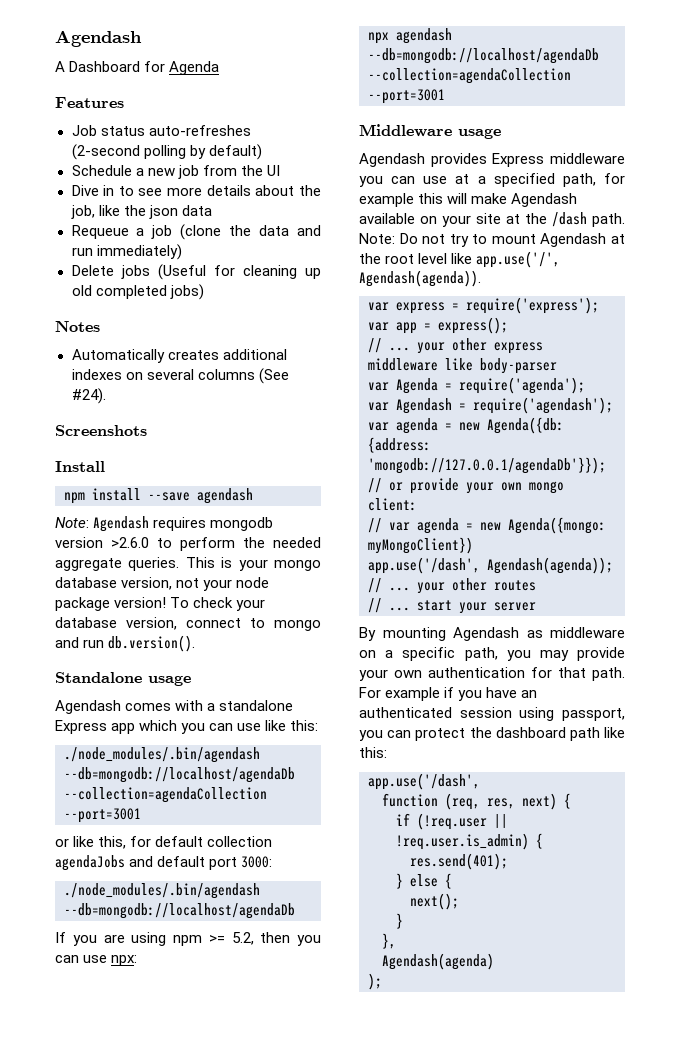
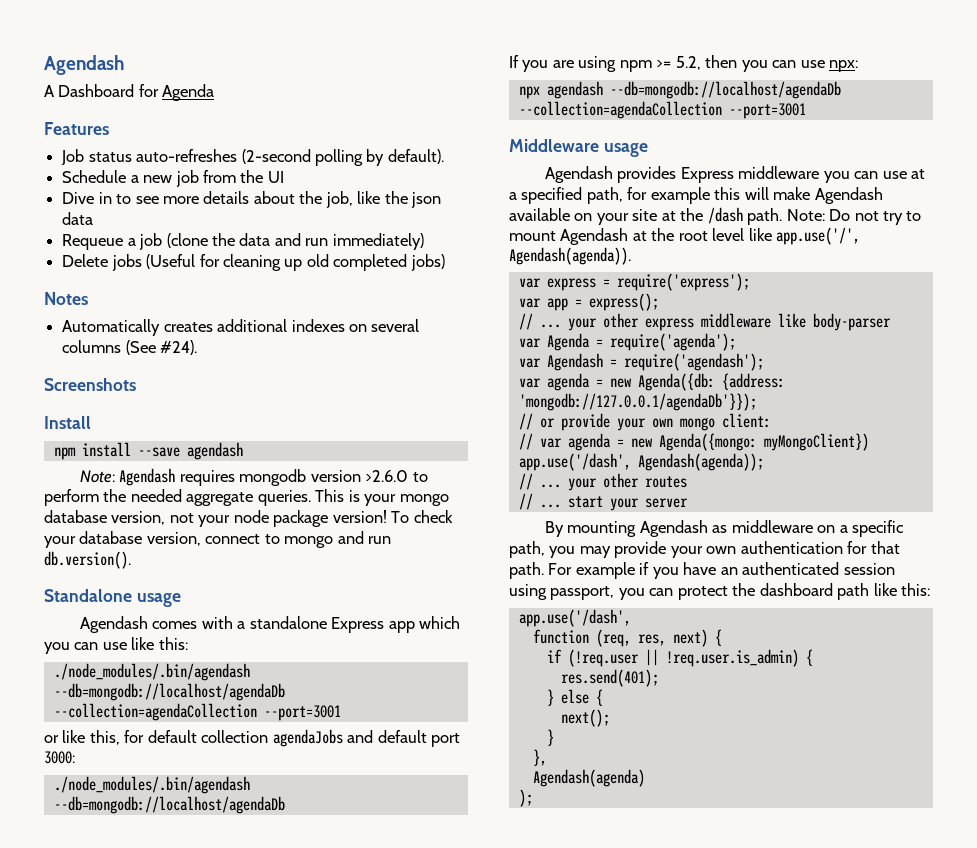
- Job status auto-refreshes (2-second polling by default)
+ Job status auto-refreshes (2-second polling by default).

